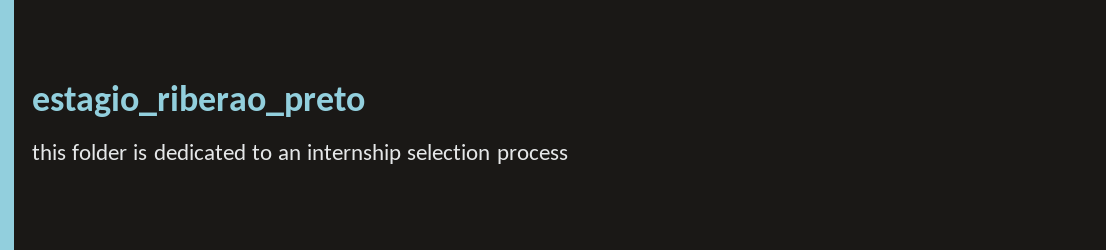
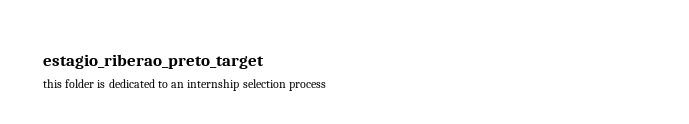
- estagio_riberao_preto
+ estagio_riberao_preto_target

